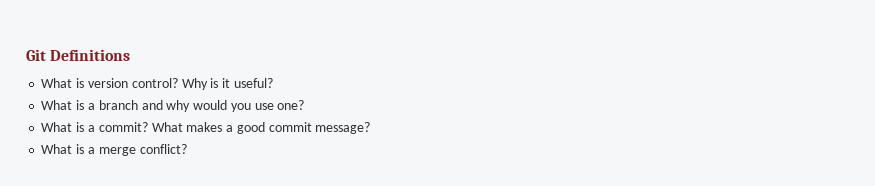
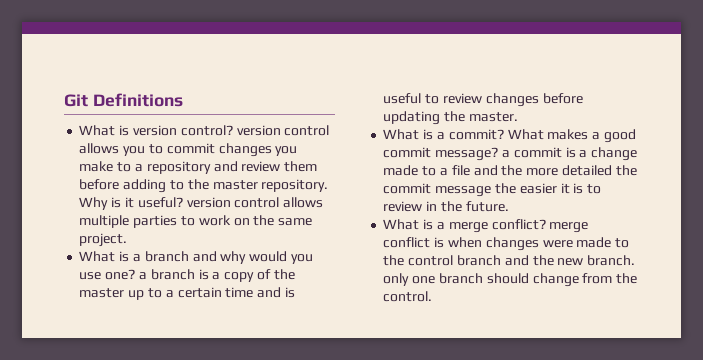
- What is version control? Why is it useful?
+ What is version control? version control allows you to commit changes you make to a repository and review them before adding to the master repository. Why is it useful? version control allows multiple parties to work on the same project.
- What is a branch and why would you use one?
+ What is a branch and why would you use one? a branch is a copy of the master up to a certain time and is useful to review changes before updating the master.
- What makes a good commit message?
+ What makes a good commit message? a commit is a change made to a file and the more detailed the commit message the easier it is to review in the future.
- What is a merge conflict?
+ What is a merge conflict? merge conflict is when changes were made to the control branch and the new branch. only one branch should change from the control.

